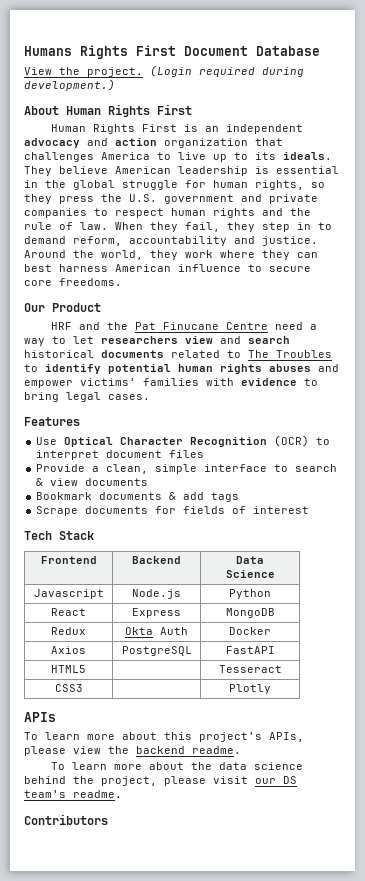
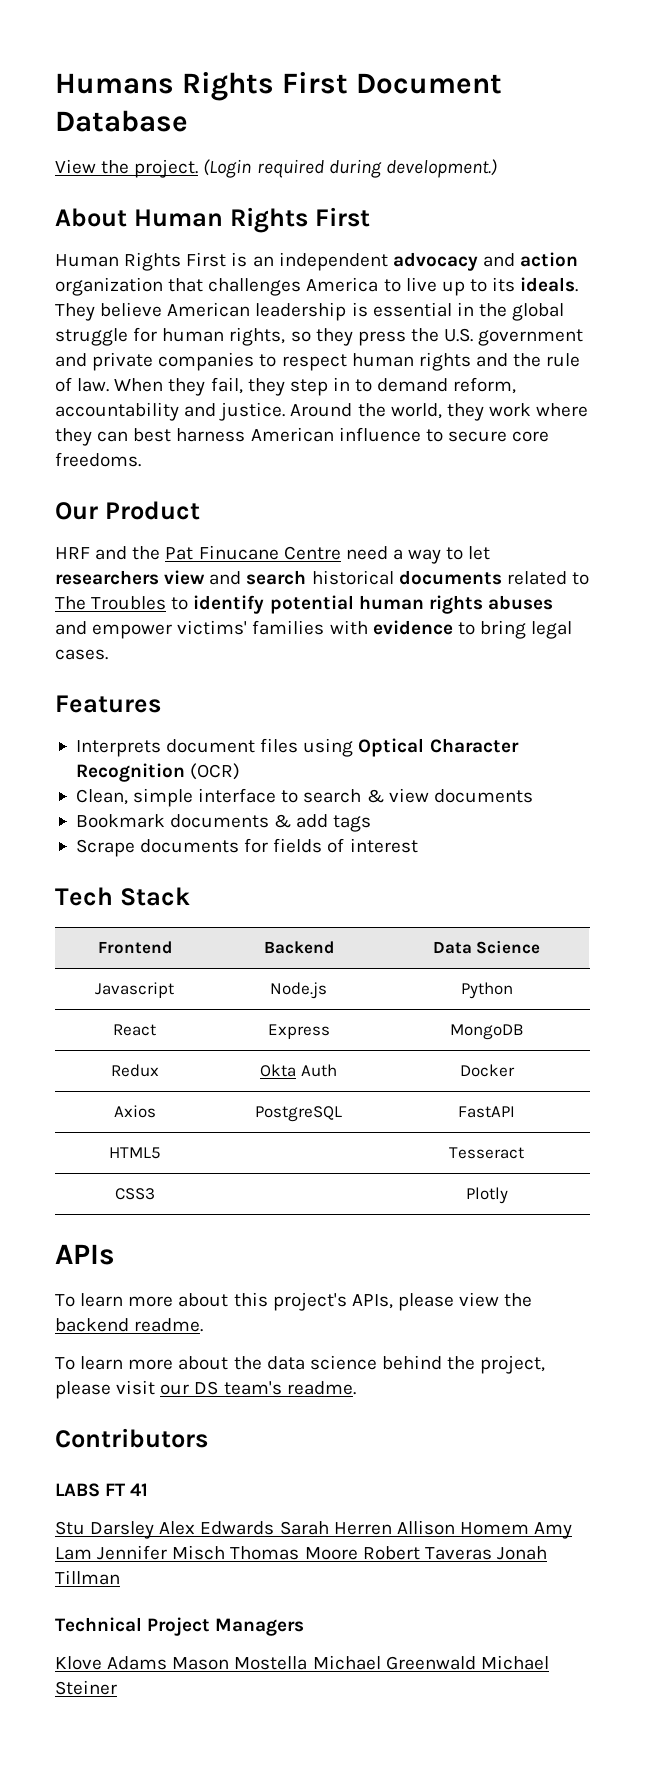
- Use Optical Character Recognition (OCR) to interpret document files
- Provide a clean, simple interface to search & view documents
+ Interprets document files using Optical Character Recognition (OCR)
+ Clean, simple interface to search & view documents
+ LABS FT 41
+ Stu Darsley Alex Edwards Sarah Herren Allison Homem Amy Lam Jennifer Misch Thomas Moore Robert Taveras Jonah Tillman
+ Technical Project Managers
+ Klove Adams Mason Mostella Michael Greenwald Michael Steiner

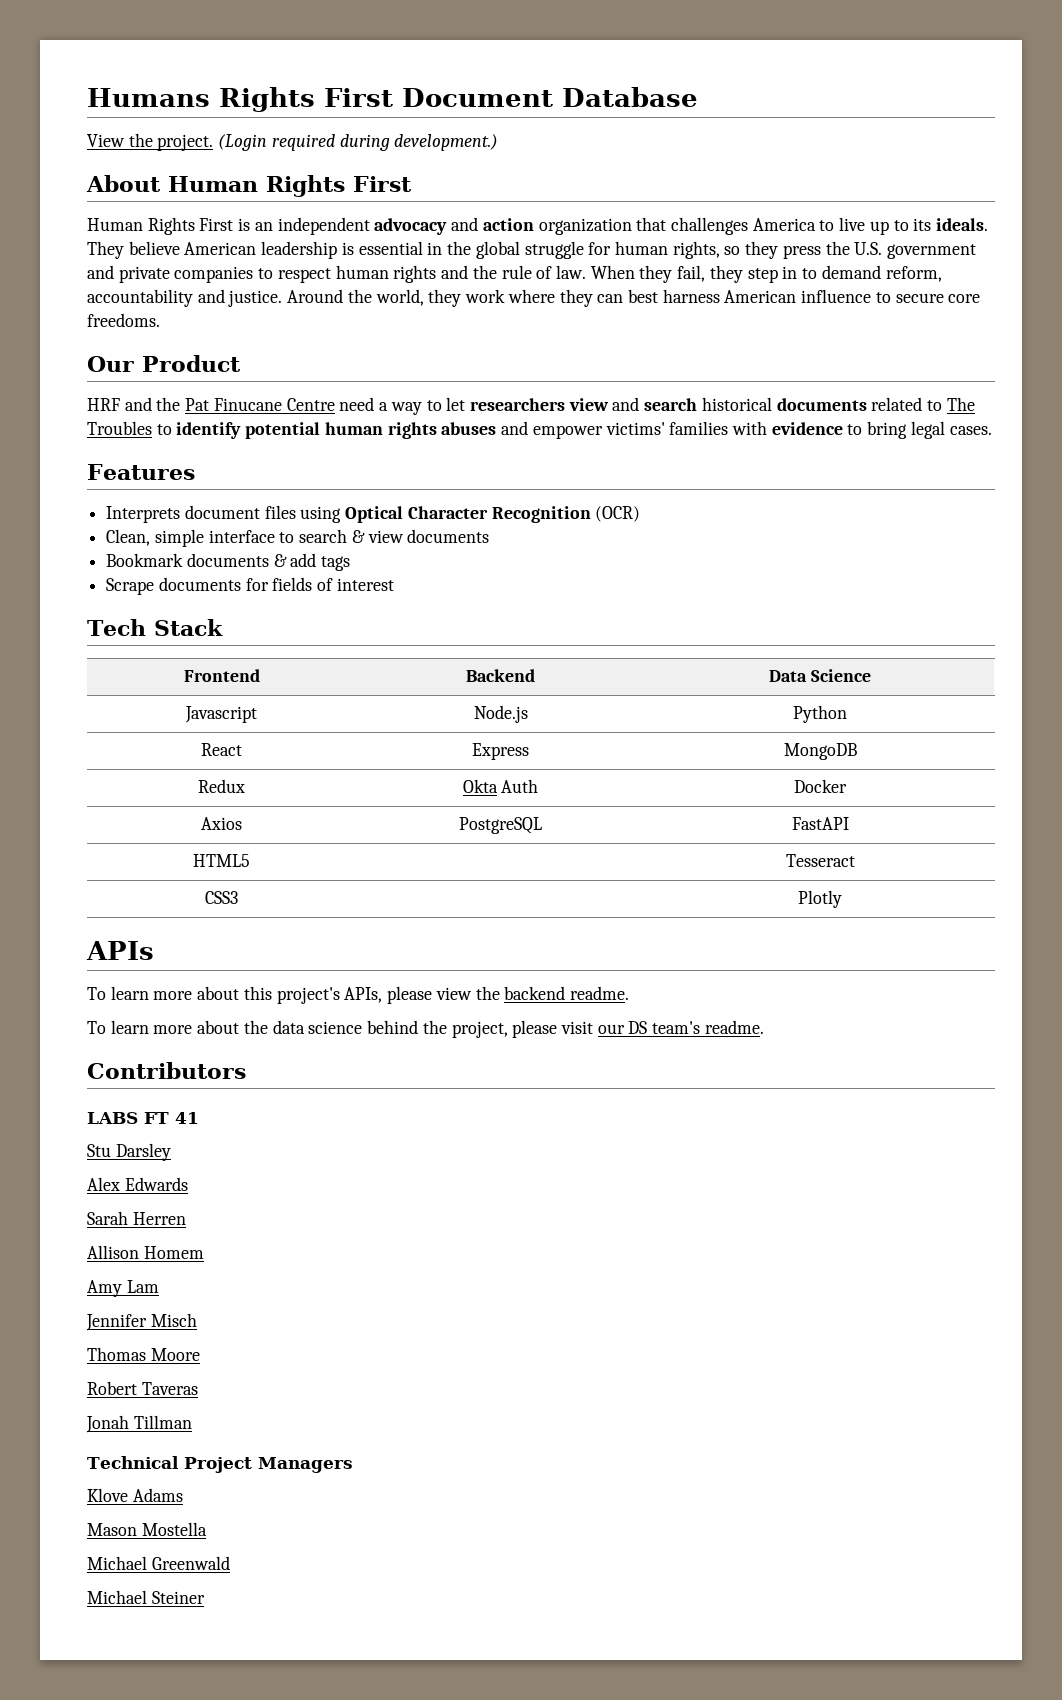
- Stu Darsley Alex Edwards Sarah Herren Allison Homem Amy Lam Jennifer Misch Thomas Moore Robert Taveras Jonah Tillman
+ Stu Darsley
+ Alex Edwards
+ Sarah Herren
+ Allison Homem
+ Amy Lam
+ Jennifer Misch
+ Thomas Moore
+ Robert Taveras
+ Jonah Tillman
- Klove Adams Mason Mostella Michael Greenwald Michael Steiner
+ Klove Adams
+ Mason Mostella
+ Michael Greenwald
+ Michael Steiner

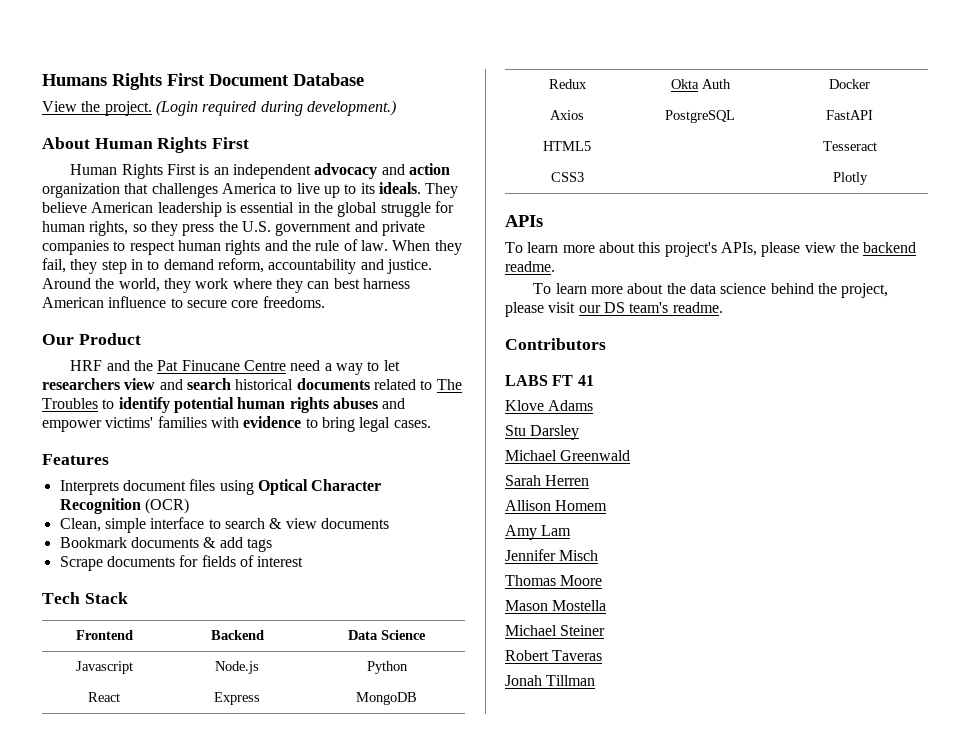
+ Klove Adams
- Alex Edwards
+ Michael Greenwald
+ Mason Mostella
+ Michael Steiner
- Technical Project Managers
- Klove Adams
- Mason Mostella
- Michael Greenwald
- Michael Steiner

